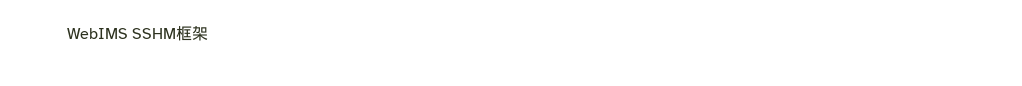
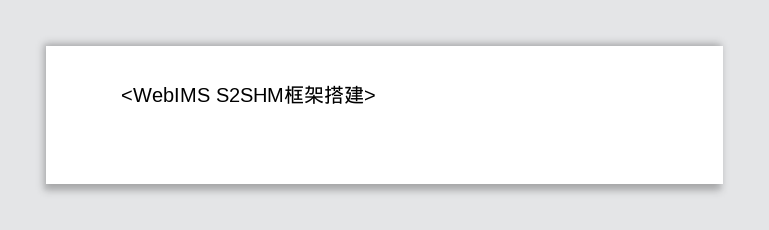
- WebIMS SSHM框架
+ <WebIMS S2SHM框架搭建>

